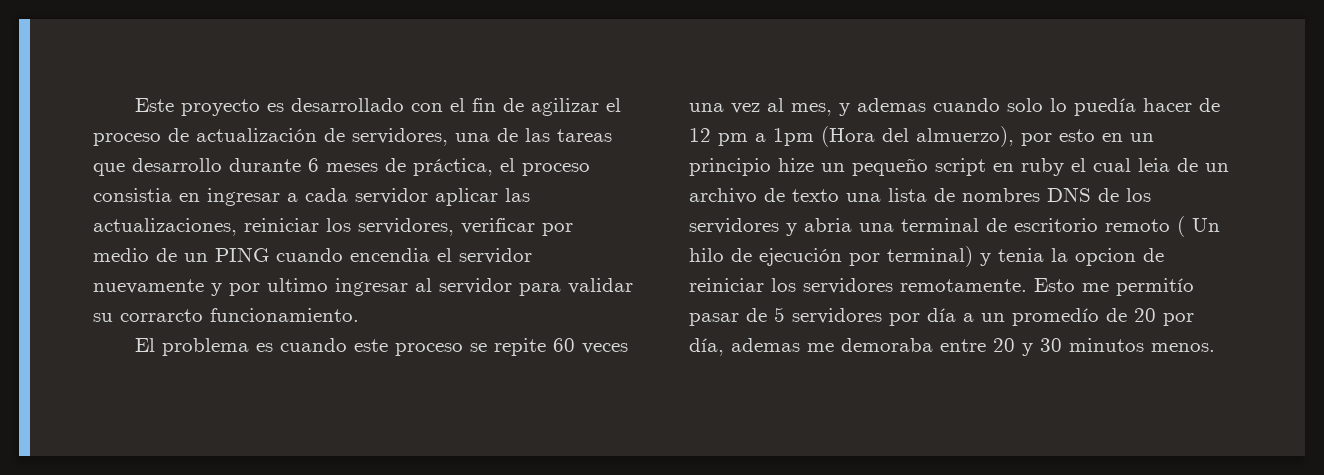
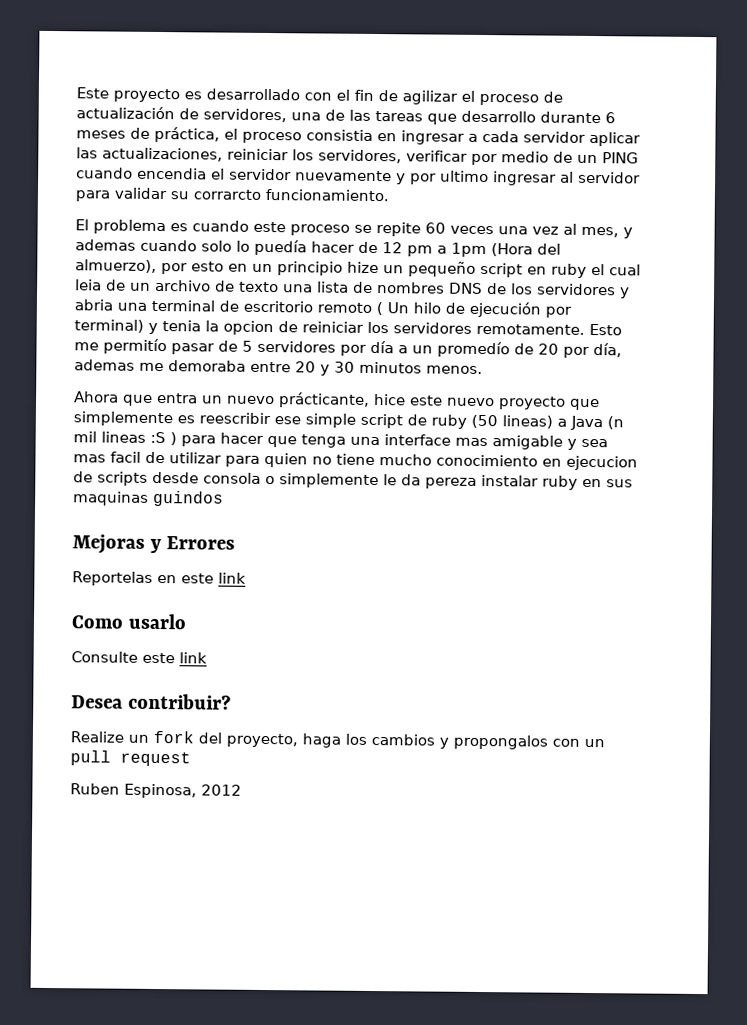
+ Ahora que entra un nuevo prácticante, hice este nuevo proyecto que simplemente es reescribir ese simple script de ruby (50 lineas) a Java (n mil lineas :S ) para hacer que tenga una interface mas amigable y sea mas facil de utilizar para quien no tiene mucho conocimiento en ejecucion de scripts desde consola o simplemente le da pereza instalar ruby en sus maquinas guindos
+ Mejoras y Errores
+ Reportelas en este link
+ Como usarlo
+ Consulte este link
+ Desea contribuir?
+ Realize un fork del proyecto, haga los cambios y propongalos con un pull request
+ Ruben Espinosa, 2012

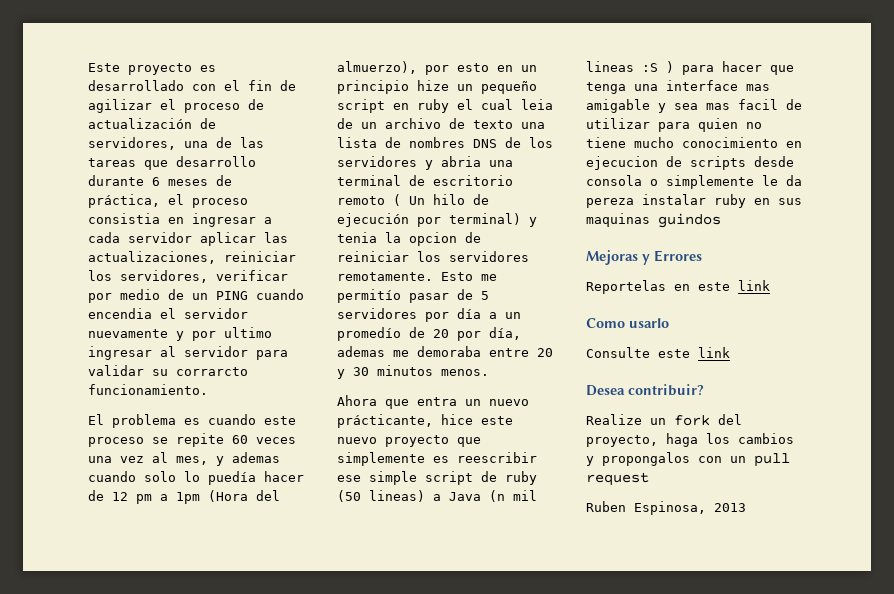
- Ruben Espinosa, 2012
+ Ruben Espinosa, 2013

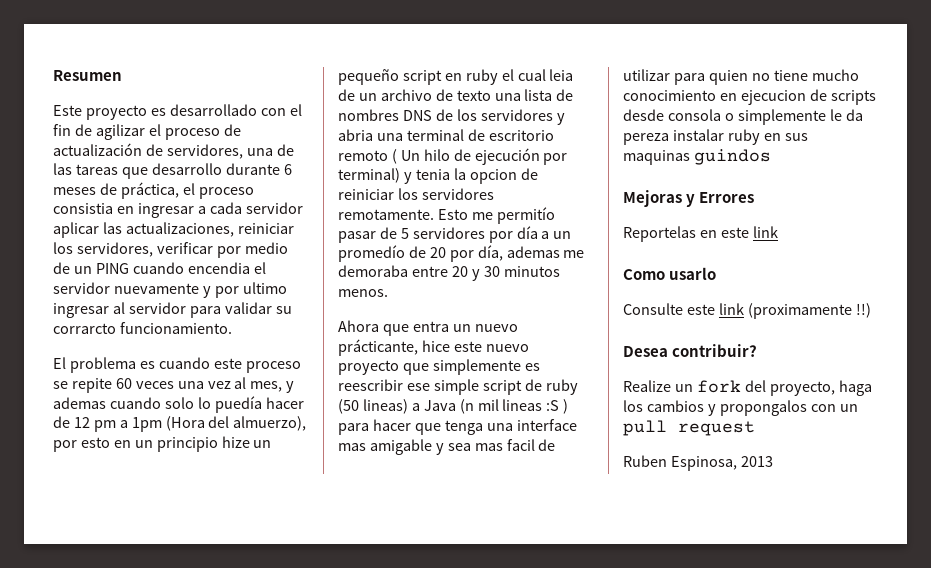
+ Resumen
- Consulte este link
+ Consulte este link (proximamente !!)

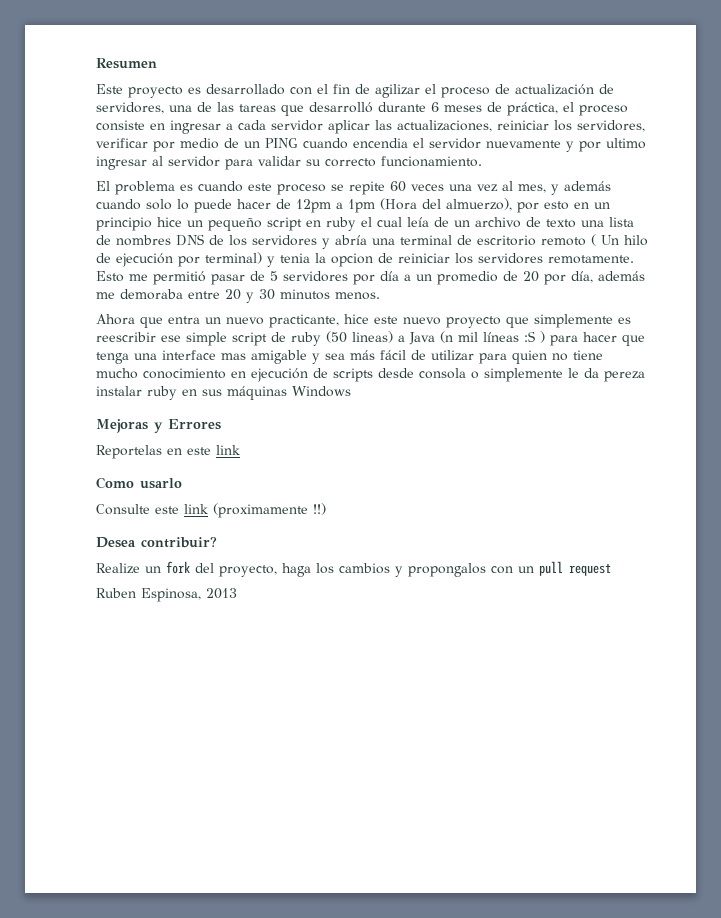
- Este proyecto es desarrollado con el fin de agilizar el proceso de actualización de servidores, una de las tareas que desarrollo durante 6 meses de práctica, el proceso consistia en ingresar a cada servidor aplicar las actualizaciones, reiniciar los servidores, verificar por medio de un PING cuando encendia el servidor nuevamente y por ultimo ingresar al servidor para validar su corrarcto funcionamiento.
+ Este proyecto es desarrollado con el fin de agilizar el proceso de actualización de servidores, una de las tareas que desarrolló durante 6 meses de práctica, el proceso consiste en ingresar a cada servidor aplicar las actualizaciones, reiniciar los servidores, verificar por medio de un PING cuando encendia el servidor nuevamente y por ultimo ingresar al servidor para validar su correcto funcionamiento.
- El problema es cuando este proceso se repite 60 veces una vez al mes, y ademas cuando solo lo puedía hacer de 12 pm a 1pm (Hora del almuerzo), por esto en un principio hize un pequeño script en ruby el cual leia de un archivo de texto una lista de nombres DNS de los servidores y abria una terminal de escritorio remoto ( Un hilo de ejecución por terminal) y tenia la opcion de reiniciar los servidores remotamente.
+ El problema es cuando este proceso se repite 60 veces una vez al mes, y además cuando solo lo puede hacer de 12pm a 1pm (Hora del almuerzo), por esto en un principio hice un pequeño script en ruby el cual leía de un archivo de texto una lista de nombres DNS de los servidores y abría una terminal de escritorio remoto ( Un hilo de ejecución por terminal) y tenia la opcion de reiniciar los servidores remotamente.
- Esto me permitío pasar de 5 servidores por día a un promedío de 20 por día, ademas me demoraba entre 20 y 30 minutos menos.
+ Esto me permitió pasar de 5 servidores por día a un promedio de 20 por día, además me demoraba entre 20 y 30 minutos menos.
- Ahora que entra un nuevo prácticante, hice este nuevo proyecto que simplemente es reescribir ese simple script de ruby (50 lineas) a Java (n mil lineas :S ) para hacer que tenga una interface mas amigable y sea mas facil de utilizar para quien no tiene mucho conocimiento en ejecucion de scripts desde consola o simplemente le da pereza instalar ruby en sus maquinas guindos
+ Ahora que entra un nuevo practicante, hice este nuevo proyecto que simplemente es reescribir ese simple script de ruby (50 lineas) a Java (n mil líneas :S ) para hacer que tenga una interface mas amigable y sea más fácil de utilizar para quien no tiene mucho conocimiento en ejecución de scripts desde consola o simplemente le da pereza instalar ruby en sus máquinas Windows

